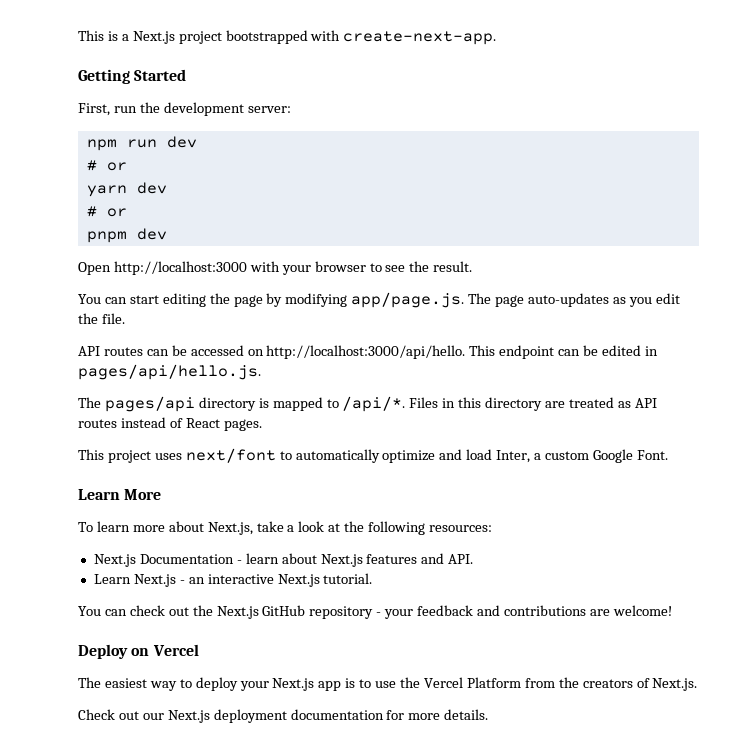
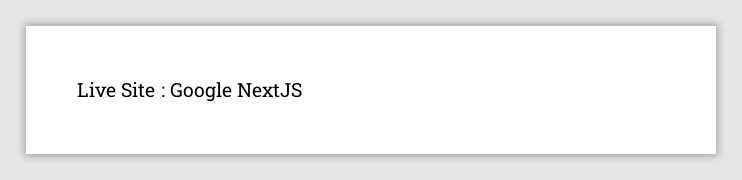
- This is a Next.js project bootstrapped with create-next-app.
- Getting Started
- First, run the development server:
- npm run dev
- # or
- yarn dev
- # or
- pnpm dev
- Open http://localhost:3000 with your browser to see the result.
- You can start editing the page by modifying app/page.js. The page auto-updates as you edit the file.
- API routes can be accessed on http://localhost:3000/api/hello. This endpoint can be edited in pages/api/hello.js.
- The pages/api directory is mapped to /api/*. Files in this directory are treated as API routes instead of React pages.
- This project uses next/font to automatically optimize and load Inter, a custom Google Font.
- Learn More
- To learn more about Next.js, take a look at the following resources:
- Next.js Documentation - learn about Next.js features and API.
- Learn Next.js - an interactive Next.js tutorial.
- You can check out the Next.js GitHub repository - your feedback and contributions are welcome!
- Deploy on Vercel
- The easiest way to deploy your Next.js app is to use the Vercel Platform from the creators of Next.js.
- Check out our Next.js deployment documentation for more details.
+ Live Site : Google NextJS

